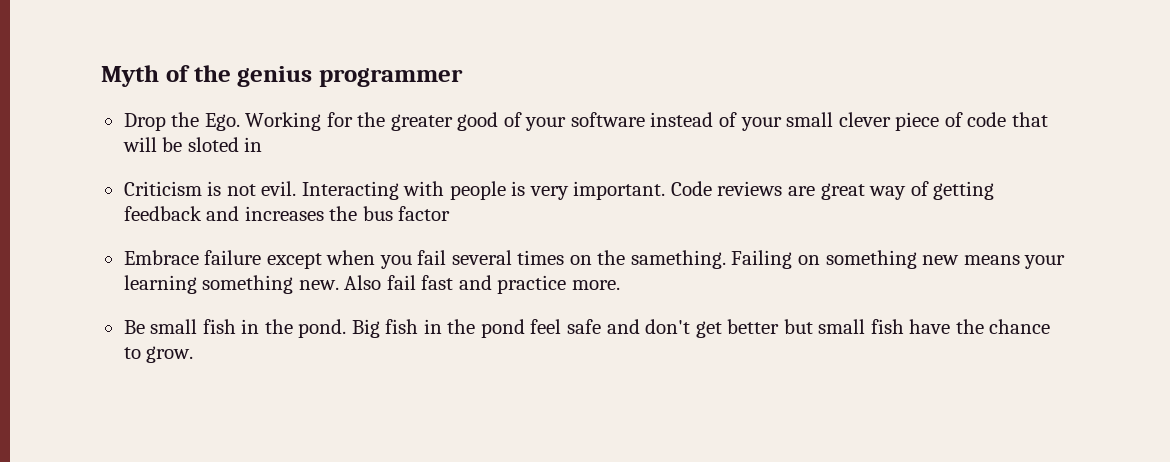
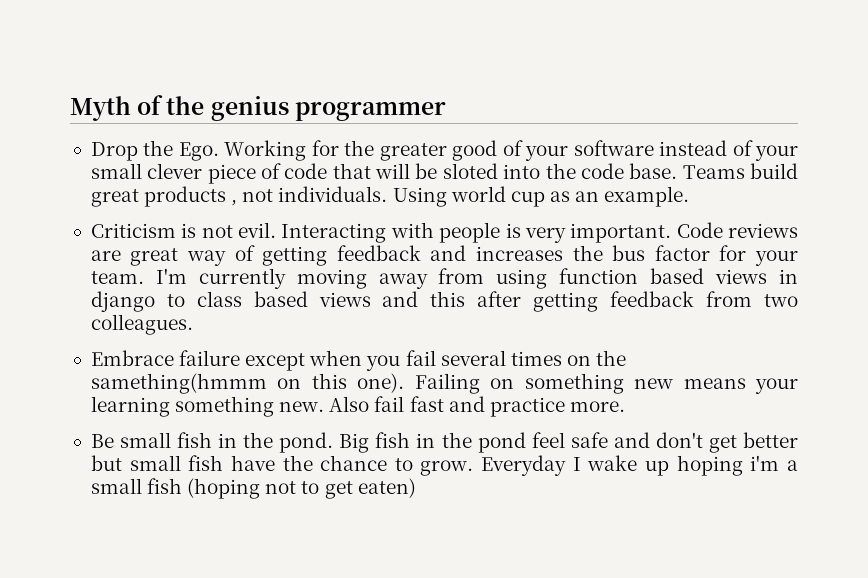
- Drop the Ego. Working for the greater good of your software instead of your small clever piece of code that will be sloted in
+ Drop the Ego. Working for the greater good of your software instead of your small clever piece of code that will be sloted into the code base. Teams build great products , not individuals. Using world cup as an example.
- Code reviews are great way of getting feedback and increases the bus factor
+ Code reviews are great way of getting feedback and increases the bus factor for your team. I'm currently moving away from using function based views in django to class based views and this after getting feedback from two colleagues.
- Embrace failure except when you fail several times on the samething.
+ Embrace failure except when you fail several times on the samething(hmmm on this one).
+ Everyday I wake up hoping i'm a small fish (hoping not to get eaten)

